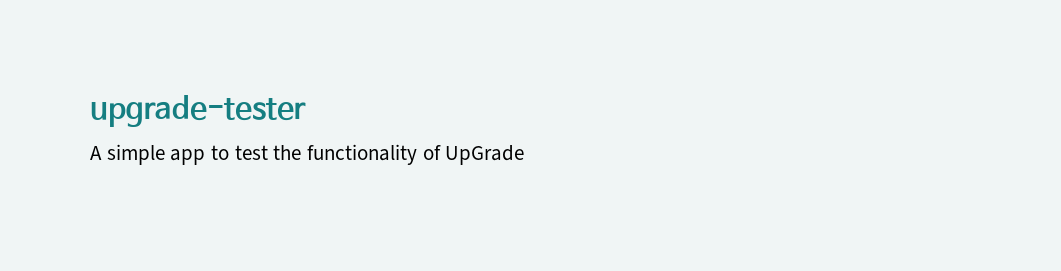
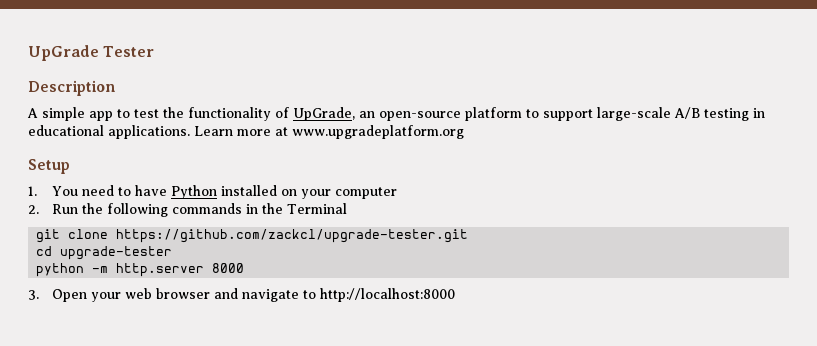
- upgrade-tester
+ UpGrade Tester
+ Description
- A simple app to test the functionality of UpGrade
+ A simple app to test the functionality of UpGrade, an open-source platform to support large-scale A/B testing in educational applications. Learn more at www.upgradeplatform.org
+ Setup
+ 1. You need to have Python installed on your computer
+ 2. Run the following commands in the Terminal
+ git clone https://github.com/zackcl/upgrade-tester.git
+ cd upgrade-tester
+ python -m http.server 8000
+ 3. Open your web browser and navigate to http://localhost:8000

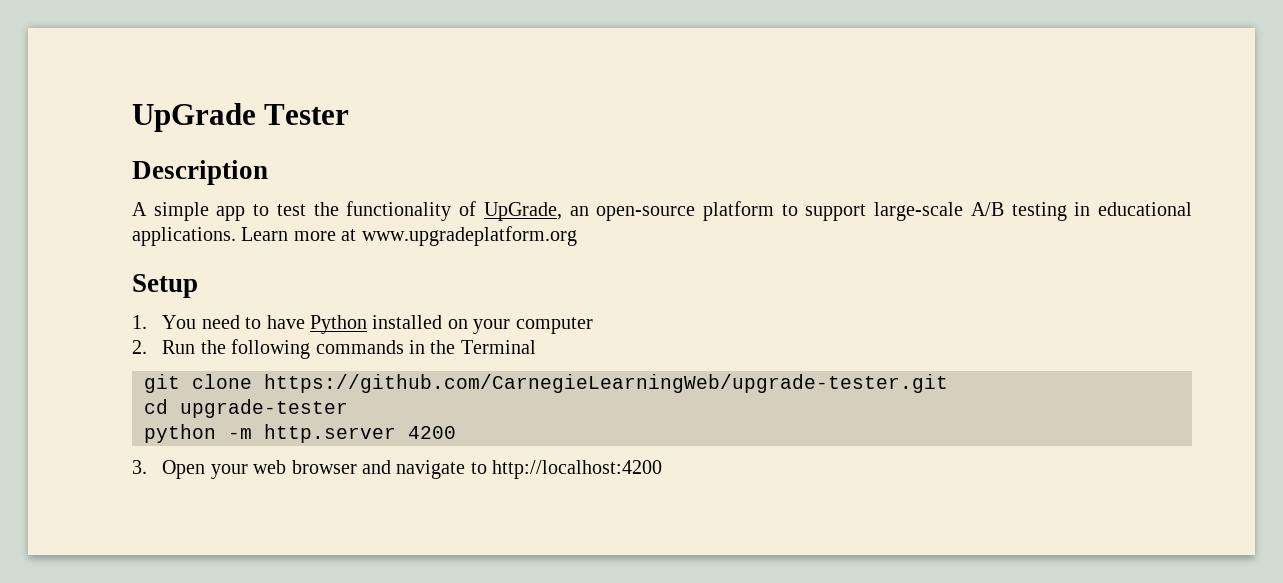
- git clone https://github.com/zackcl/upgrade-tester.git
+ git clone https://github.com/CarnegieLearningWeb/upgrade-tester.git
- python -m http.server 8000
+ python -m http.server 4200
- 3. Open your web browser and navigate to http://localhost:8000
+ 3. Open your web browser and navigate to http://localhost:4200

